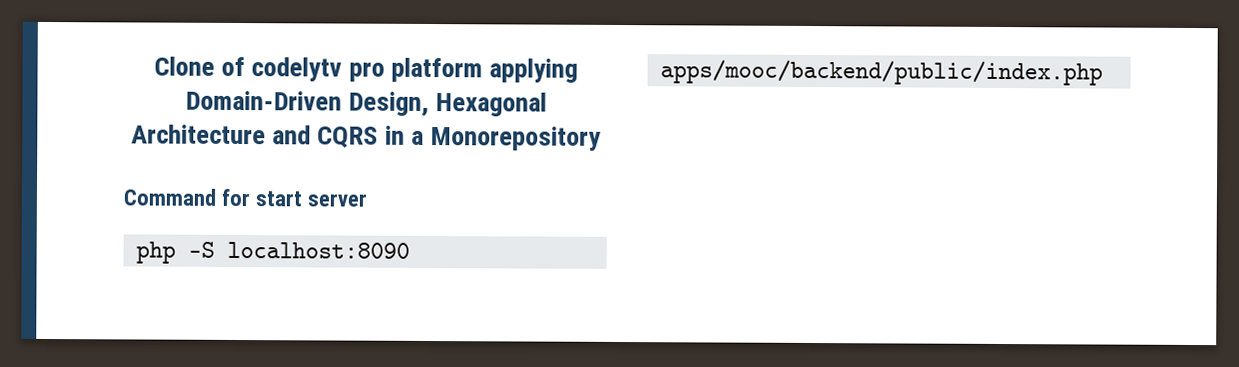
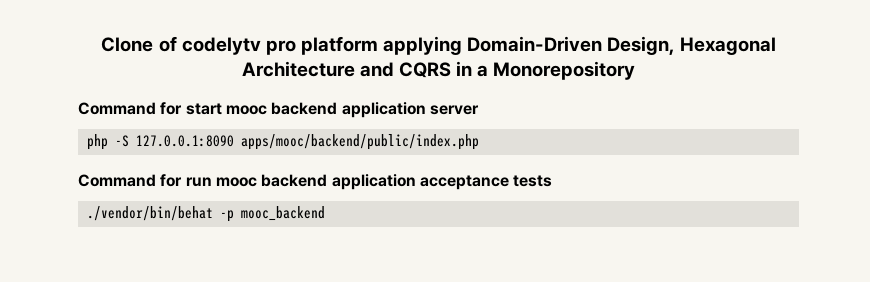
- Command for start server
+ Command for start mooc backend application server
- php -S localhost:8090 apps/mooc/backend/public/index.php
+ php -S 127.0.0.1:8090 apps/mooc/backend/public/index.php
+ Command for run mooc backend application acceptance tests
+ ./vendor/bin/behat -p mooc_backend

